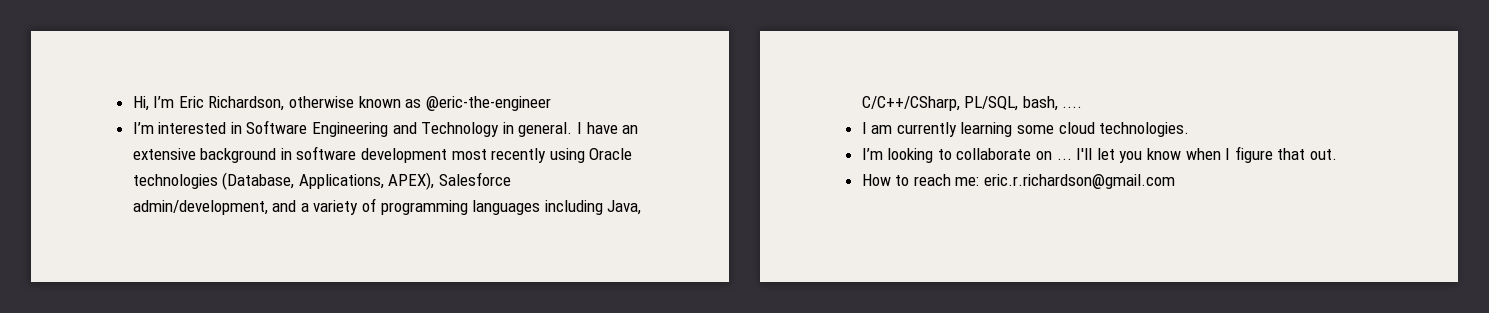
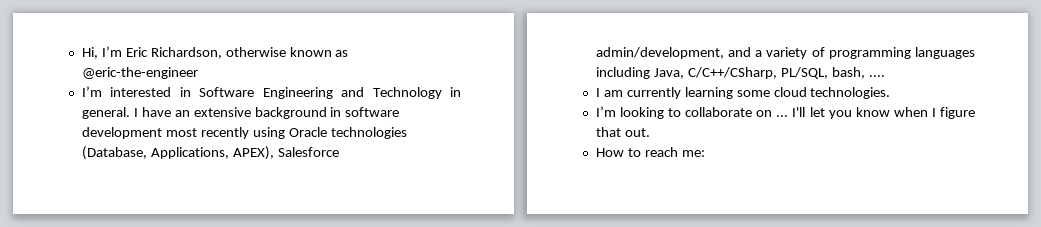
- How to reach me: eric.r.richardson@gmail.com
+ How to reach me:

